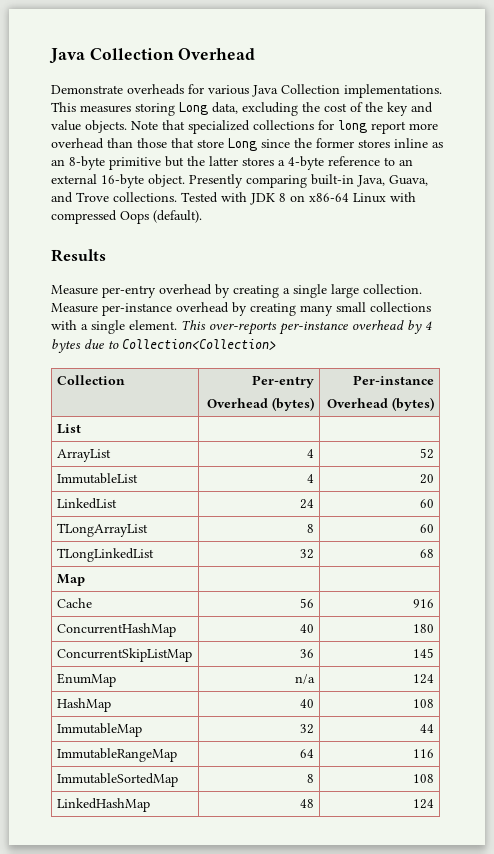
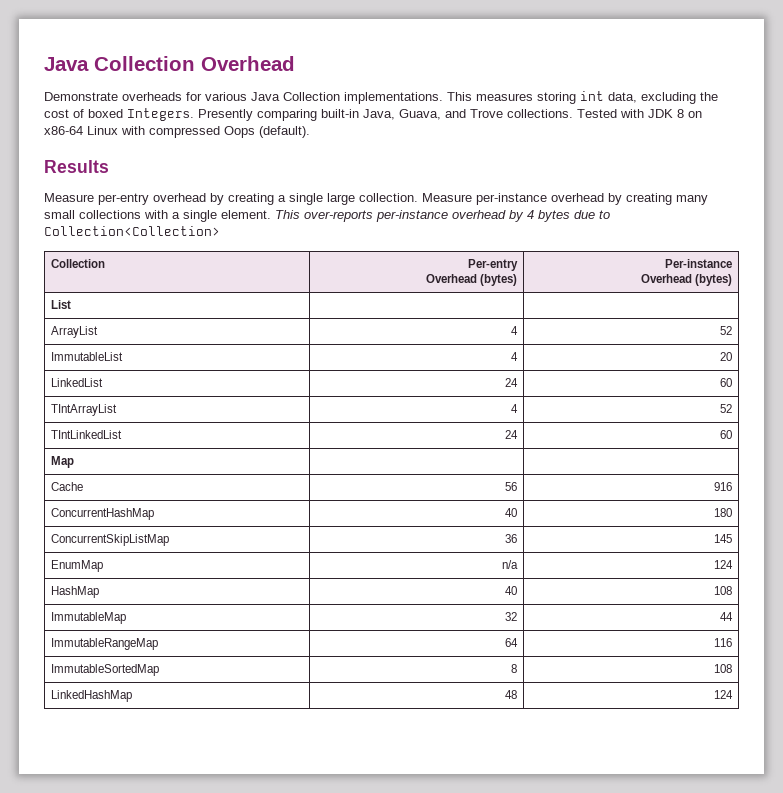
- This measures storing Long data, excluding the cost of the key and value objects. Note that specialized collections for long report more overhead than those that store Long since the former stores inline as an 8-byte primitive but the latter stores a 4-byte reference to an external 16-byte object.
+ This measures storing int data, excluding the cost of boxed Integers.
- TLongArrayList | 8 | 60
- TLongLinkedList | 32 | 68
+ TIntArrayList | 4 | 52
+ TIntLinkedList | 24 | 60

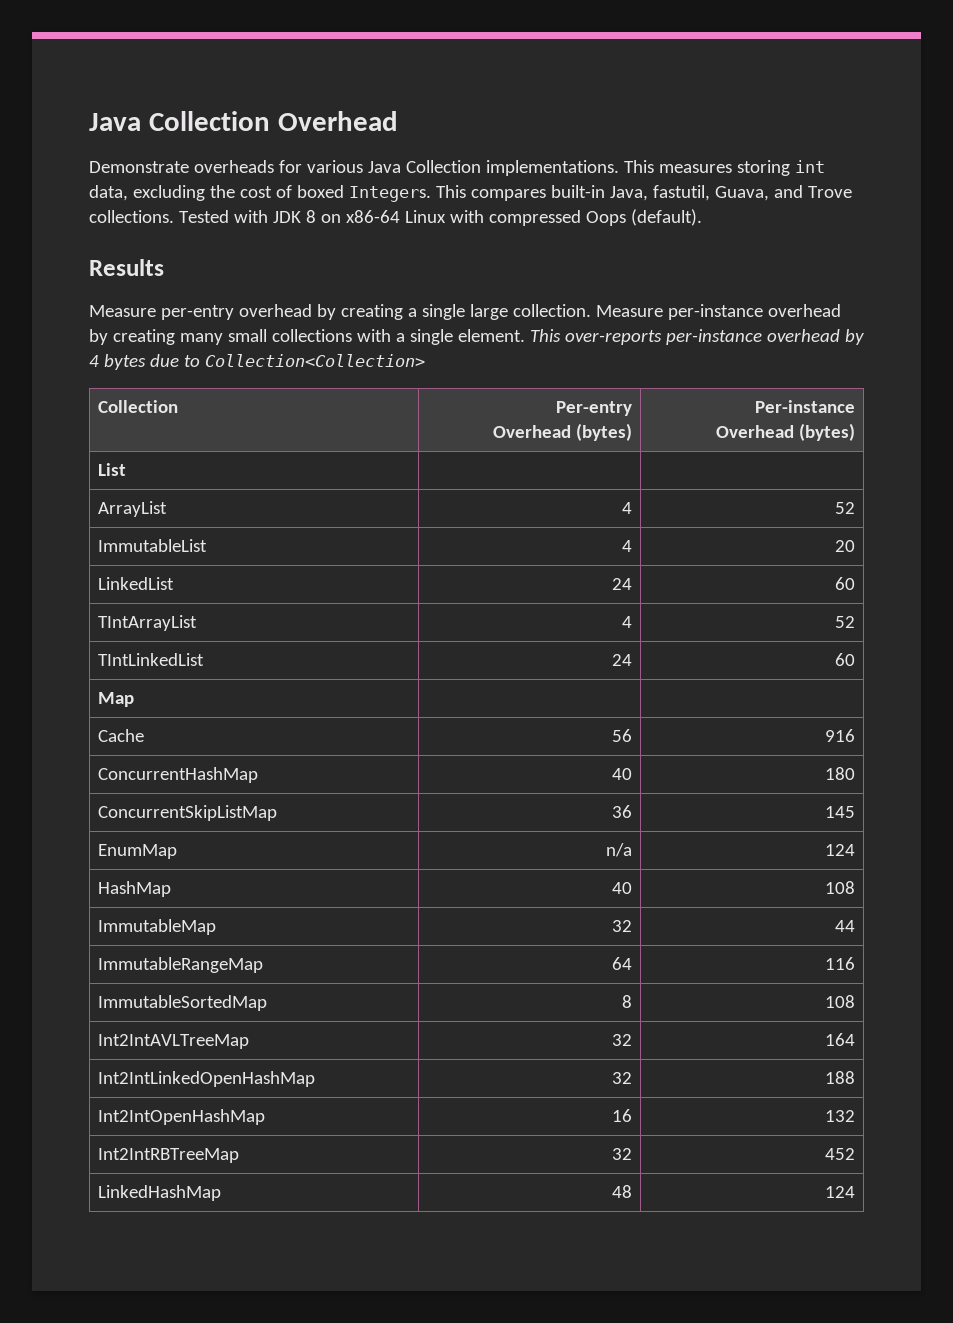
- Presently comparing built-in Java, Guava, and Trove collections.
+ This compares built-in Java, fastutil, Guava, and Trove collections.
+ Int2IntAVLTreeMap | 32 | 164
+ Int2IntLinkedOpenHashMap | 32 | 188
+ Int2IntOpenHashMap | 16 | 132
+ Int2IntRBTreeMap | 32 | 452

